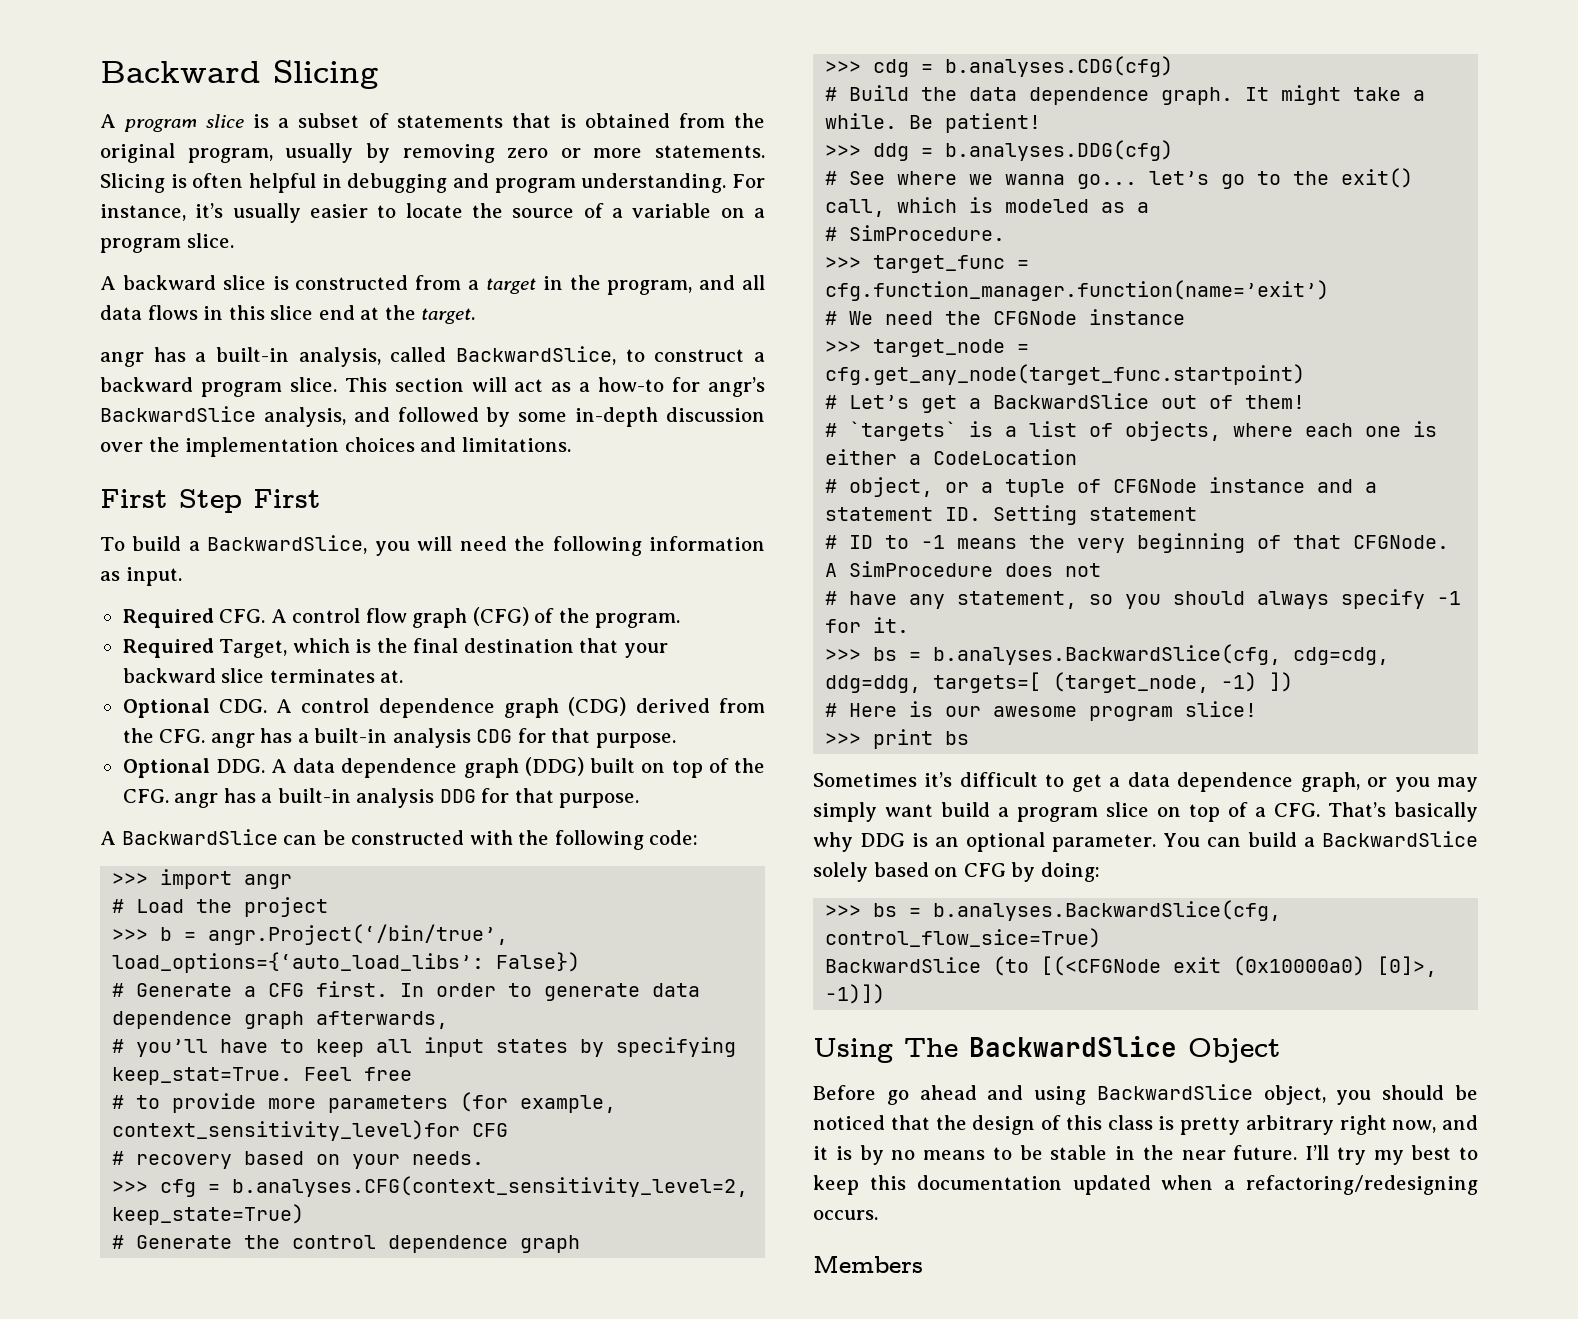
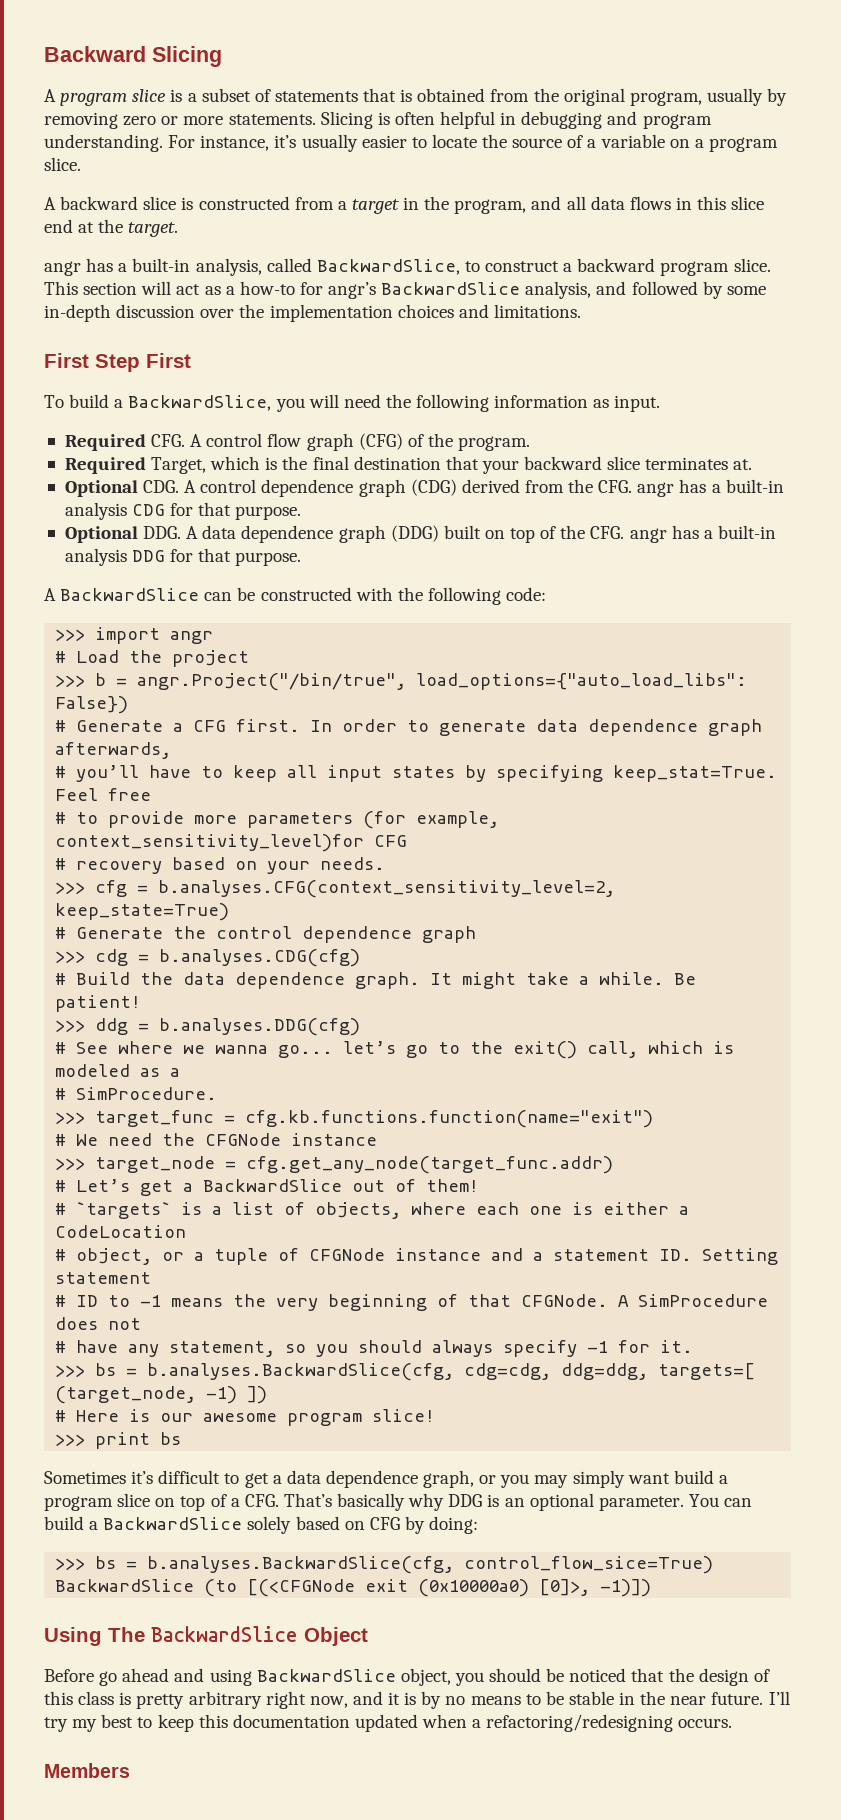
- >>> b = angr.Project(‘/bin/true’, load_options={‘auto_load_libs’: False})
+ >>> b = angr.Project("/bin/true", load_options={"auto_load_libs": False})
- >>> target_func = cfg.function_manager.function(name=’exit’)
+ >>> target_func = cfg.kb.functions.function(name="exit")
- >>> target_node = cfg.get_any_node(target_func.startpoint)
+ >>> target_node = cfg.get_any_node(target_func.addr)

